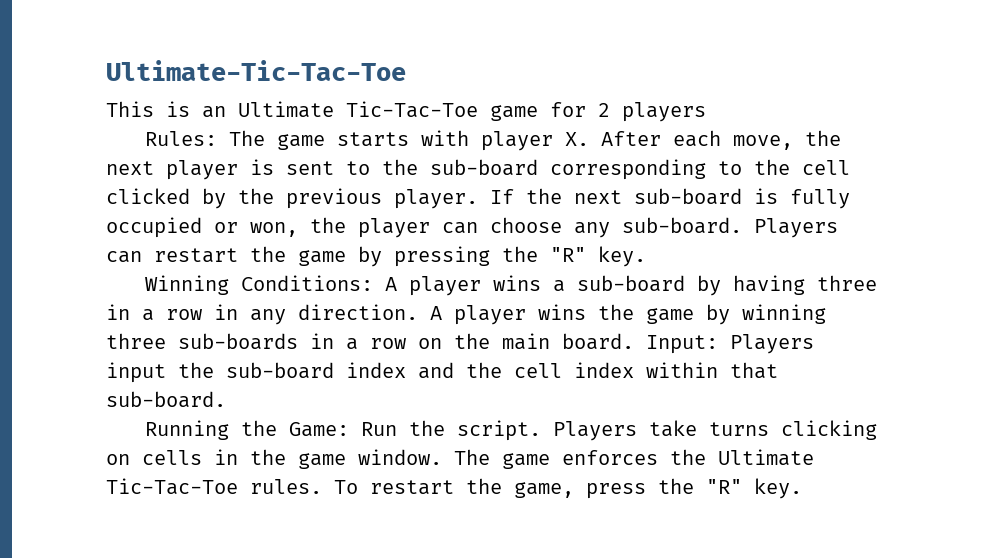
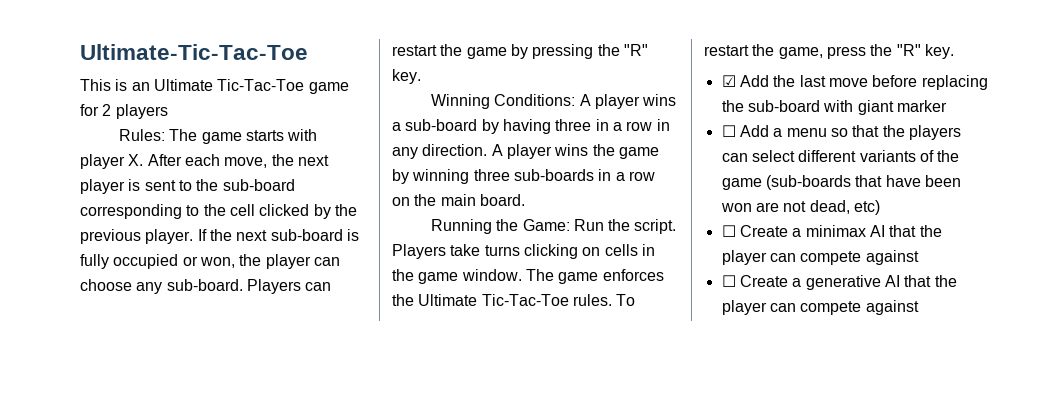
- Input: Players input the sub-board index and the cell index within that sub-board.
+ ☑ Add the last move before replacing the sub-board with giant marker
+ ☐ Add a menu so that the players can select different variants of the game (sub-boards that have been won are not dead, etc)
+ ☐ Create a minimax AI that the player can compete against
+ ☐ Create a generative AI that the player can compete against

